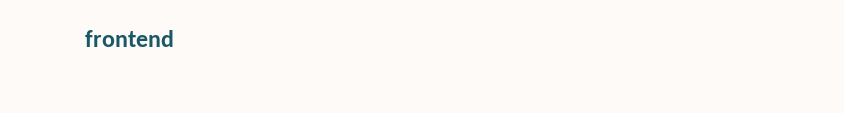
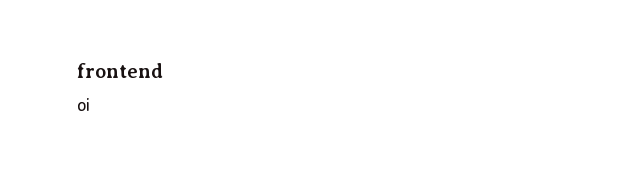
+ oi

